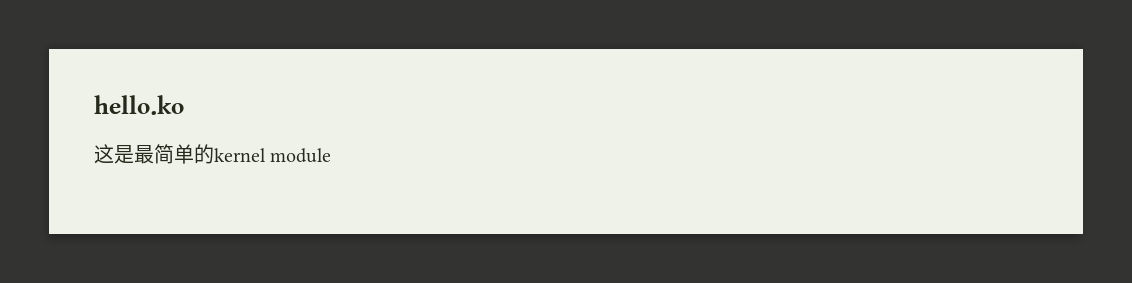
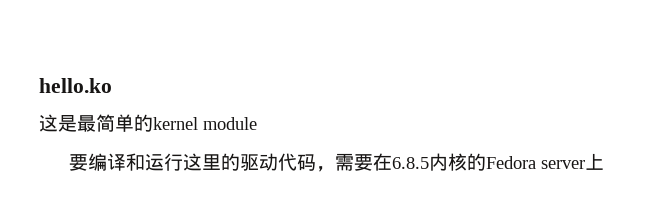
+ 要编译和运行这里的驱动代码，需要在6.8.5内核的Fedora server上

